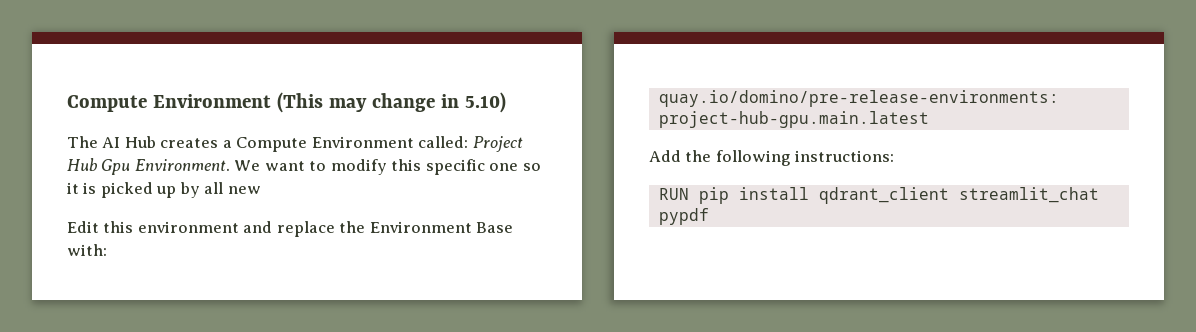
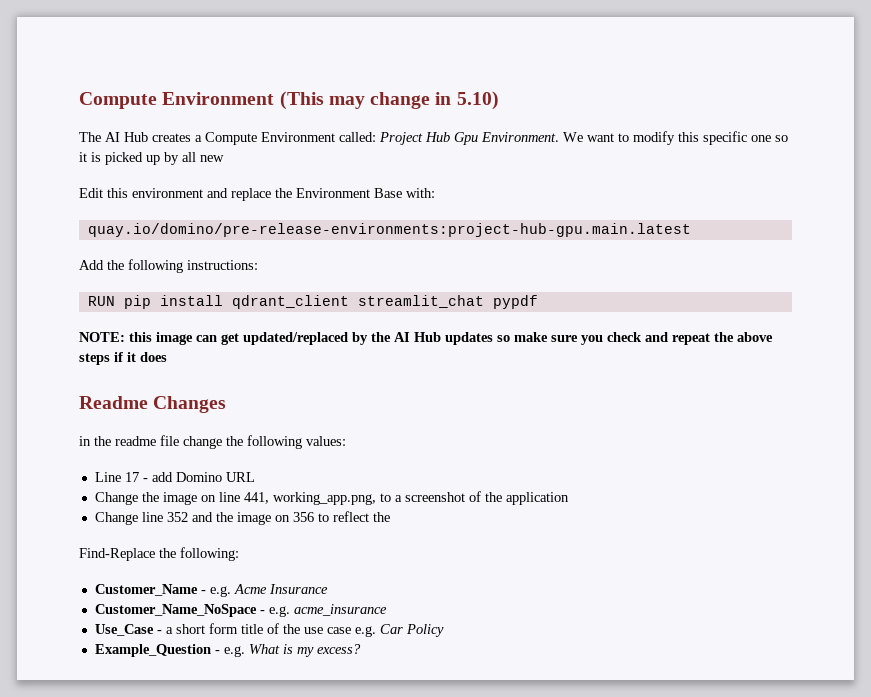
+ NOTE: this image can get updated/replaced by the AI Hub updates so make sure you check and repeat the above steps if it does
+ Readme Changes
+ in the readme file change the following values:
+ Line 17 - add Domino URL
+ Change the image on line 441, working_app.png, to a screenshot of the application
+ Change line 352 and the image on 356 to reflect the
+ Find-Replace the following:
+ Customer_Name - e.g. Acme Insurance
+ Customer_Name_NoSpace - e.g. acme_insurance
+ Use_Case - a short form title of the use case e.g. Car Policy
+ Example_Question - e.g. What is my excess?

